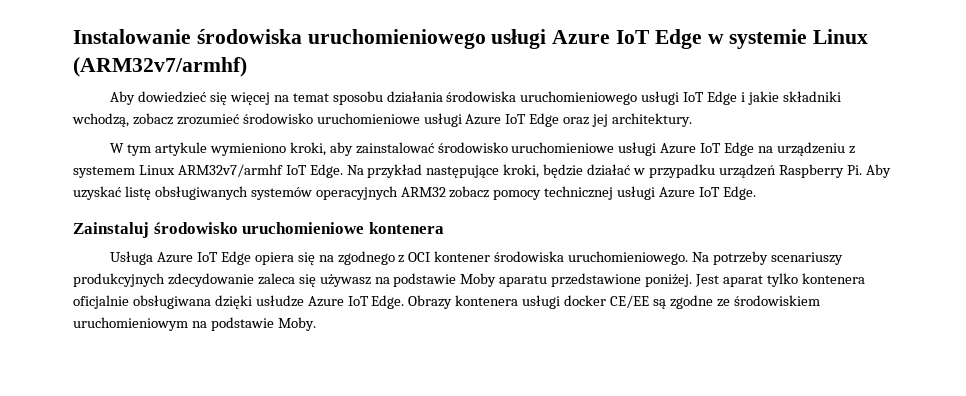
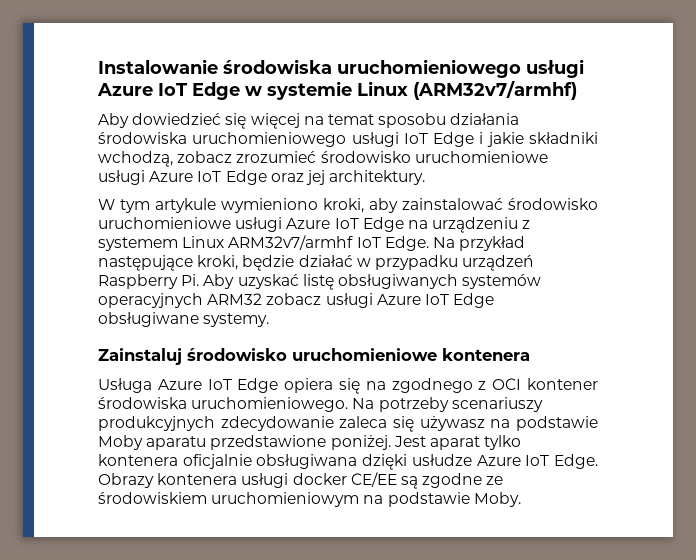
- Na przykład następujące kroki, będzie działać w przypadku urządzeń Raspberry Pi. Aby uzyskać listę obsługiwanych systemów operacyjnych ARM32 zobacz pomocy technicznej usługi Azure IoT Edge.
+ Na przykład następujące kroki, będzie działać w przypadku urządzeń Raspberry Pi. Aby uzyskać listę obsługiwanych systemów operacyjnych ARM32 zobacz usługi Azure IoT Edge obsługiwane systemy.

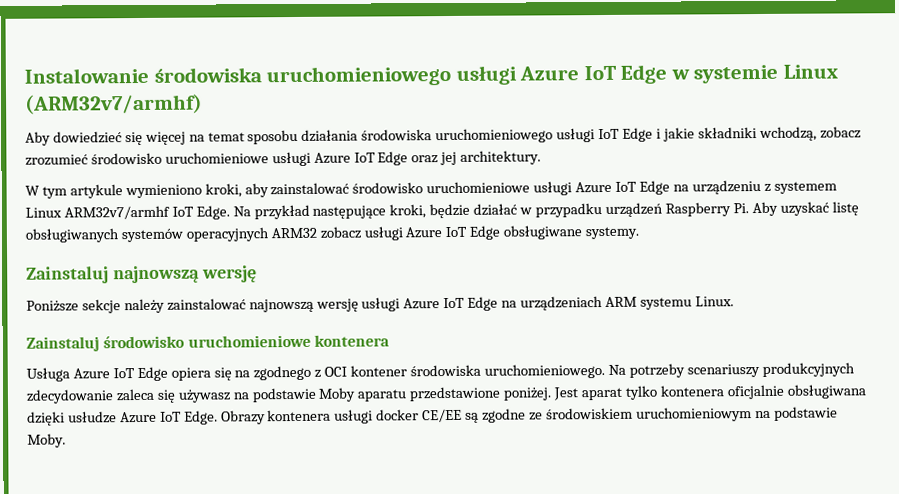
+ Zainstaluj najnowszą wersję
+ Poniższe sekcje należy zainstalować najnowszą wersję usługi Azure IoT Edge na urządzeniach ARM systemu Linux.

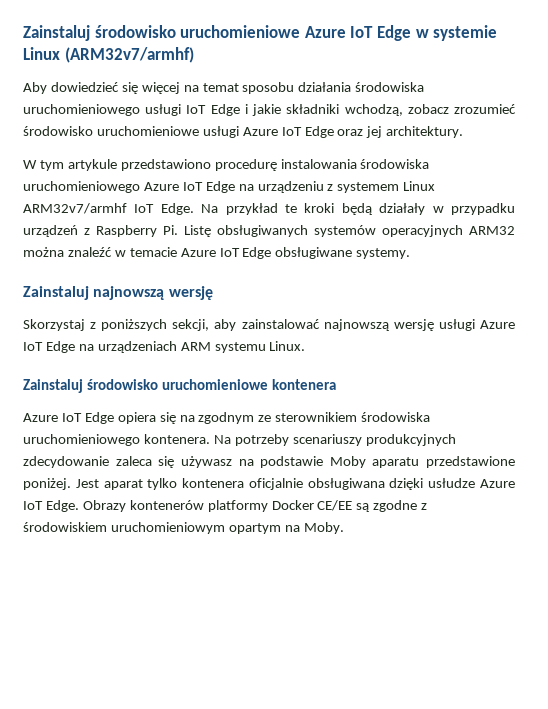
- Instalowanie środowiska uruchomieniowego usługi Azure IoT Edge w systemie Linux (ARM32v7/armhf)
+ Zainstaluj środowisko uruchomieniowe Azure IoT Edge w systemie Linux (ARM32v7/armhf)
- W tym artykule wymieniono kroki, aby zainstalować środowisko uruchomieniowe usługi Azure IoT Edge na urządzeniu z systemem Linux ARM32v7/armhf IoT Edge.
+ W tym artykule przedstawiono procedurę instalowania środowiska uruchomieniowego Azure IoT Edge na urządzeniu z systemem Linux ARM32v7/armhf IoT Edge.
- Na przykład następujące kroki, będzie działać w przypadku urządzeń Raspberry Pi. Aby uzyskać listę obsługiwanych systemów operacyjnych ARM32 zobacz usługi Azure IoT Edge obsługiwane systemy.
+ Na przykład te kroki będą działały w przypadku urządzeń z Raspberry Pi. Listę obsługiwanych systemów operacyjnych ARM32 można znaleźć w temacie Azure IoT Edge obsługiwane systemy.
- Poniższe sekcje należy zainstalować najnowszą wersję usługi Azure IoT Edge na urządzeniach ARM systemu Linux.
+ Skorzystaj z poniższych sekcji, aby zainstalować najnowszą wersję usługi Azure IoT Edge na urządzeniach ARM systemu Linux.
- Usługa Azure IoT Edge opiera się na zgodnego z OCI kontener środowiska uruchomieniowego.
+ Azure IoT Edge opiera się na zgodnym ze sterownikiem środowiska uruchomieniowego kontenera.
- Obrazy kontenera usługi docker CE/EE są zgodne ze środowiskiem uruchomieniowym na podstawie Moby.
+ Obrazy kontenerów platformy Docker CE/EE są zgodne z środowiskiem uruchomieniowym opartym na Moby.

